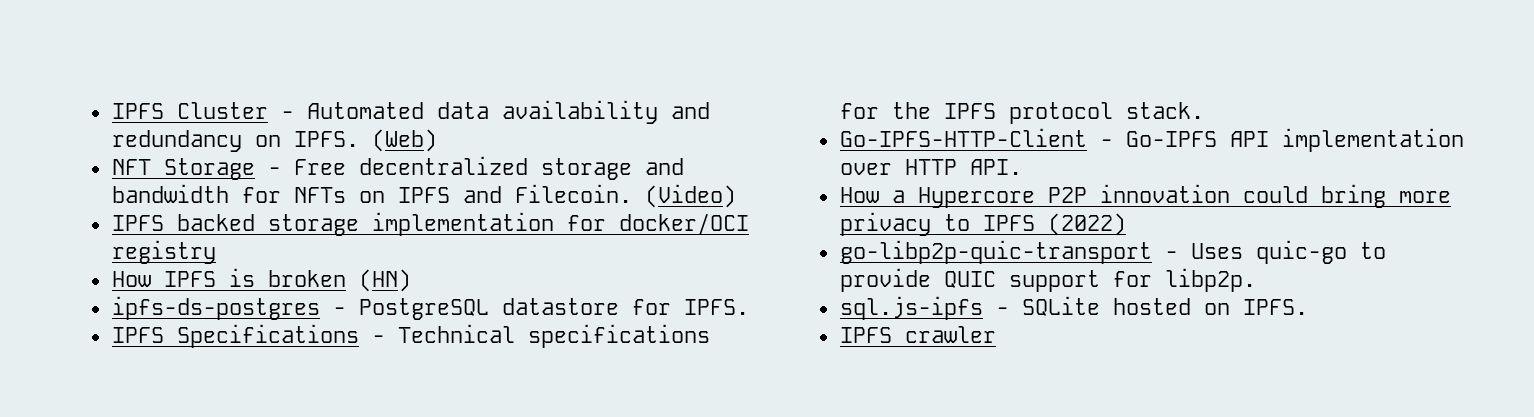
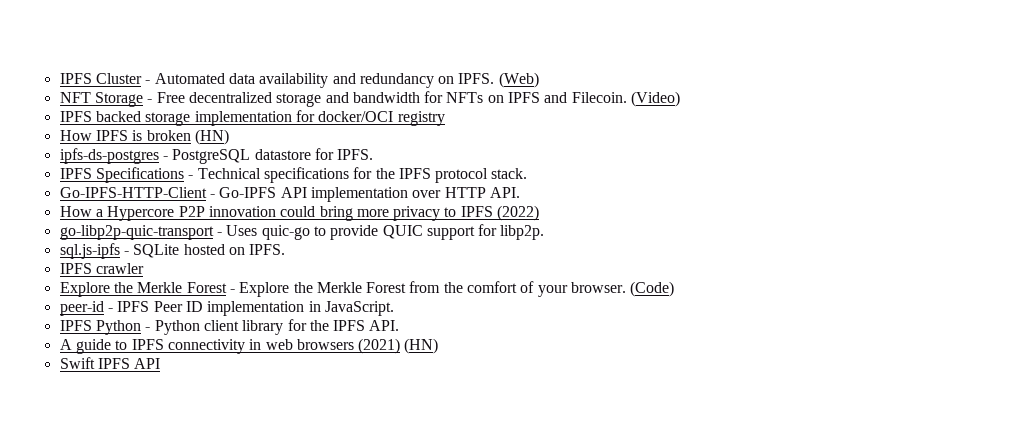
+ Explore the Merkle Forest - Explore the Merkle Forest from the comfort of your browser. (Code)
+ peer-id - IPFS Peer ID implementation in JavaScript.
+ IPFS Python - Python client library for the IPFS API.
+ A guide to IPFS connectivity in web browsers (2021) (HN)
+ Swift IPFS API

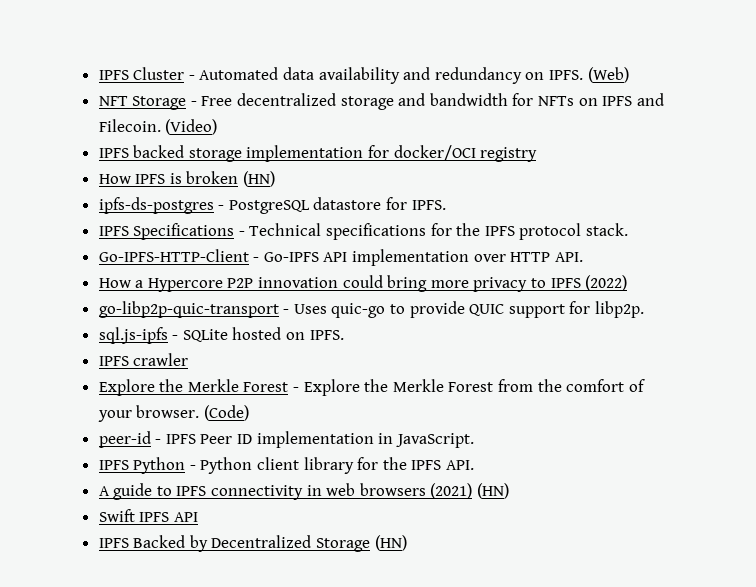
+ IPFS Backed by Decentralized Storage (HN)

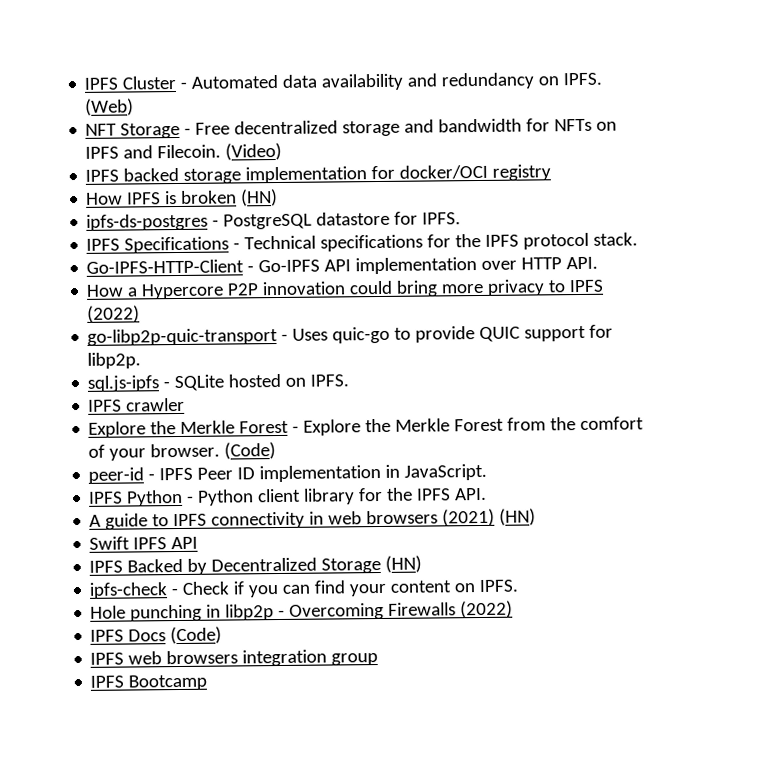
+ ipfs-check - Check if you can find your content on IPFS.
+ Hole punching in libp2p - Overcoming Firewalls (2022)
+ IPFS Docs (Code)
+ IPFS web browsers integration group
+ IPFS Bootcamp

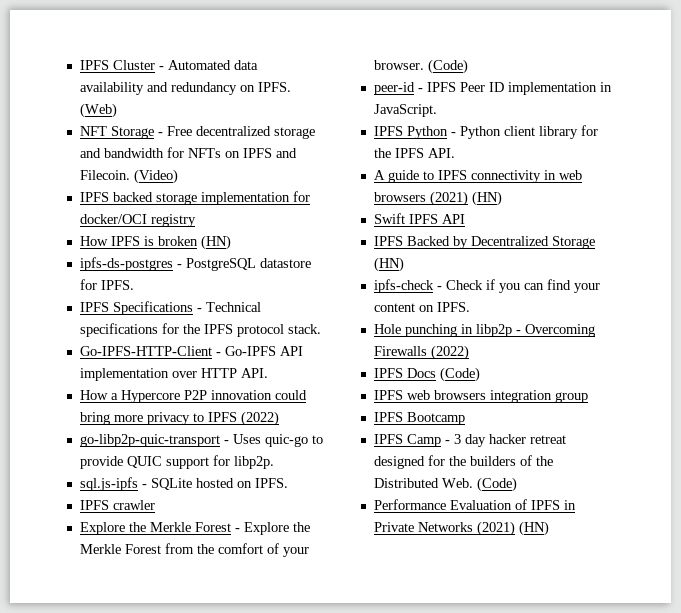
+ IPFS Camp - 3 day hacker retreat designed for the builders of the Distributed Web. (Code)
+ Performance Evaluation of IPFS in Private Networks (2021) (HN)

